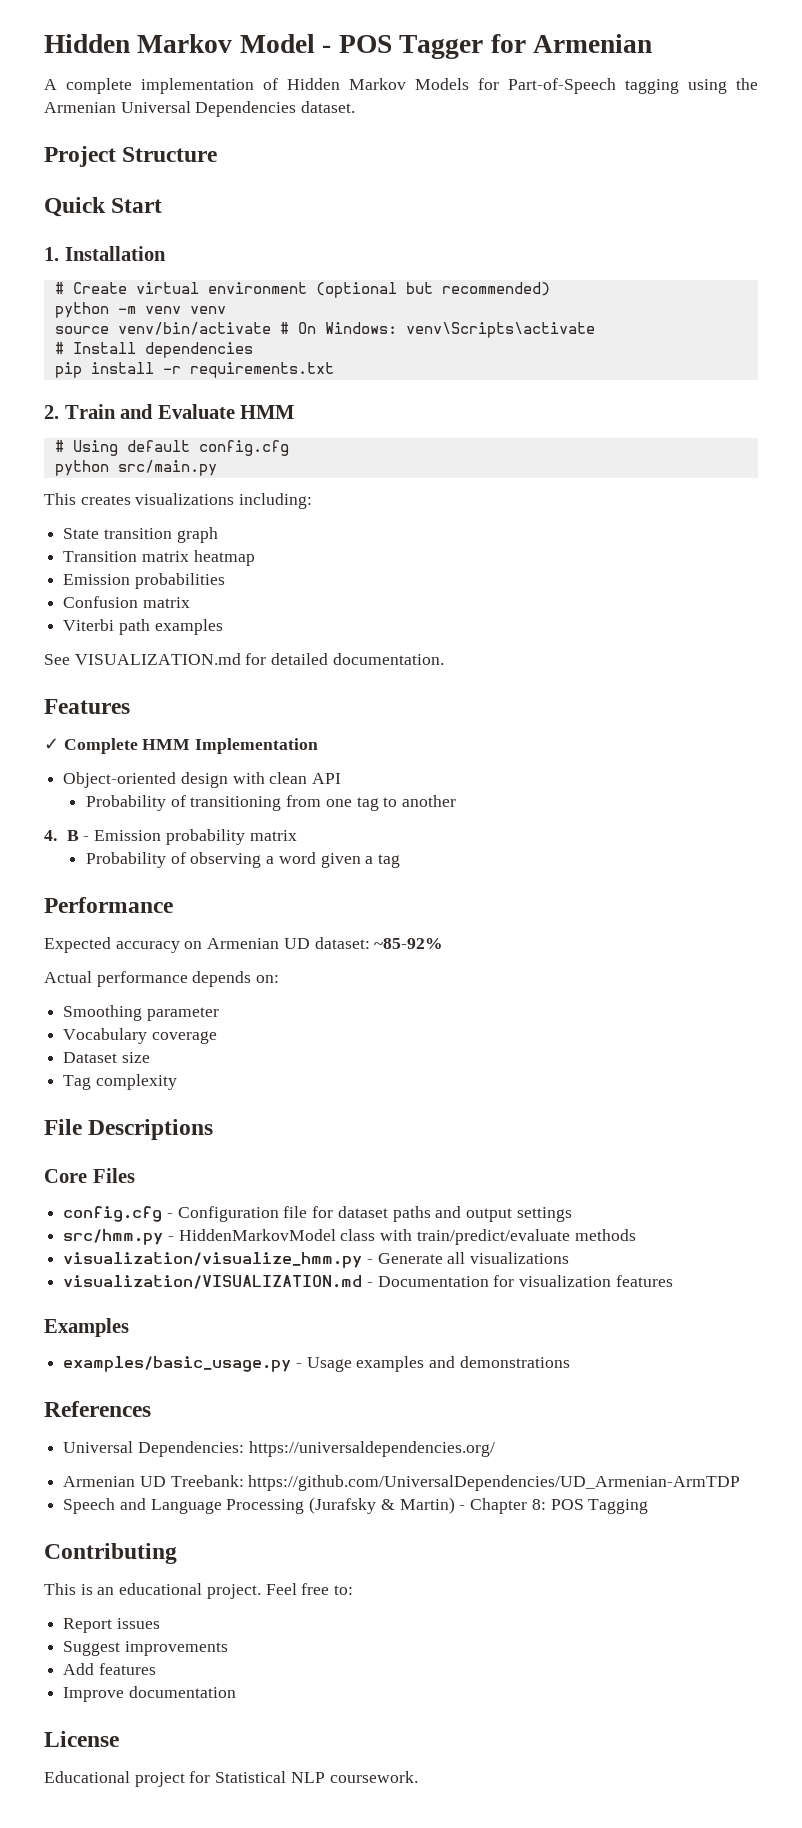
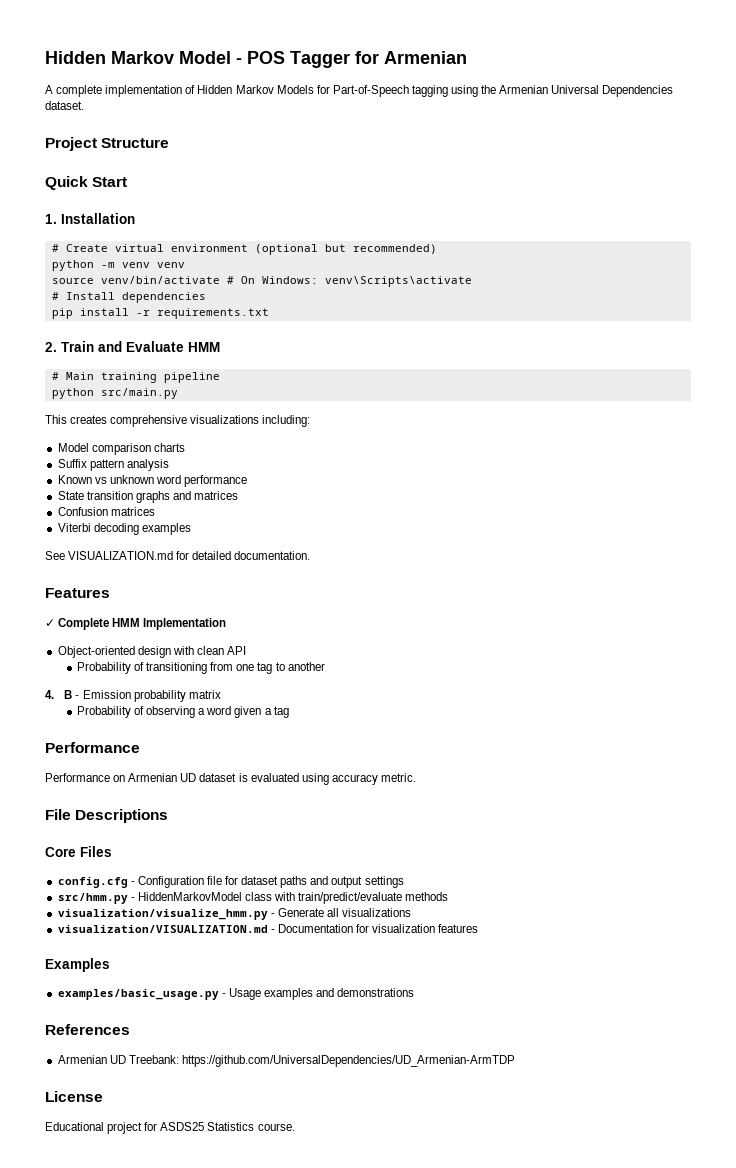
- # Using default config.cfg
+ # Main training pipeline
- This creates visualizations including:
+ This creates comprehensive visualizations including:
- State transition graph
- Transition matrix heatmap
- Emission probabilities
+ Model comparison charts
+ Suffix pattern analysis
+ Known vs unknown word performance
+ State transition graphs and matrices
- Confusion matrix
+ Confusion matrices
- Viterbi path examples
+ Viterbi decoding examples
- Expected accuracy on Armenian UD dataset: ~85-92%
- Actual performance depends on:
- Smoothing parameter
- Vocabulary coverage
- Dataset size
- Tag complexity
+ Performance on Armenian UD dataset is evaluated using accuracy metric.
- Universal Dependencies: https://universaldependencies.org/
- Speech and Language Processing (Jurafsky & Martin) - Chapter 8: POS Tagging
- Contributing
- This is an educational project. Feel free to:
- Report issues
- Suggest improvements
- Add features
- Improve documentation
- Educational project for Statistical NLP coursework.
+ Educational project for ASDS25 Statistics course.

